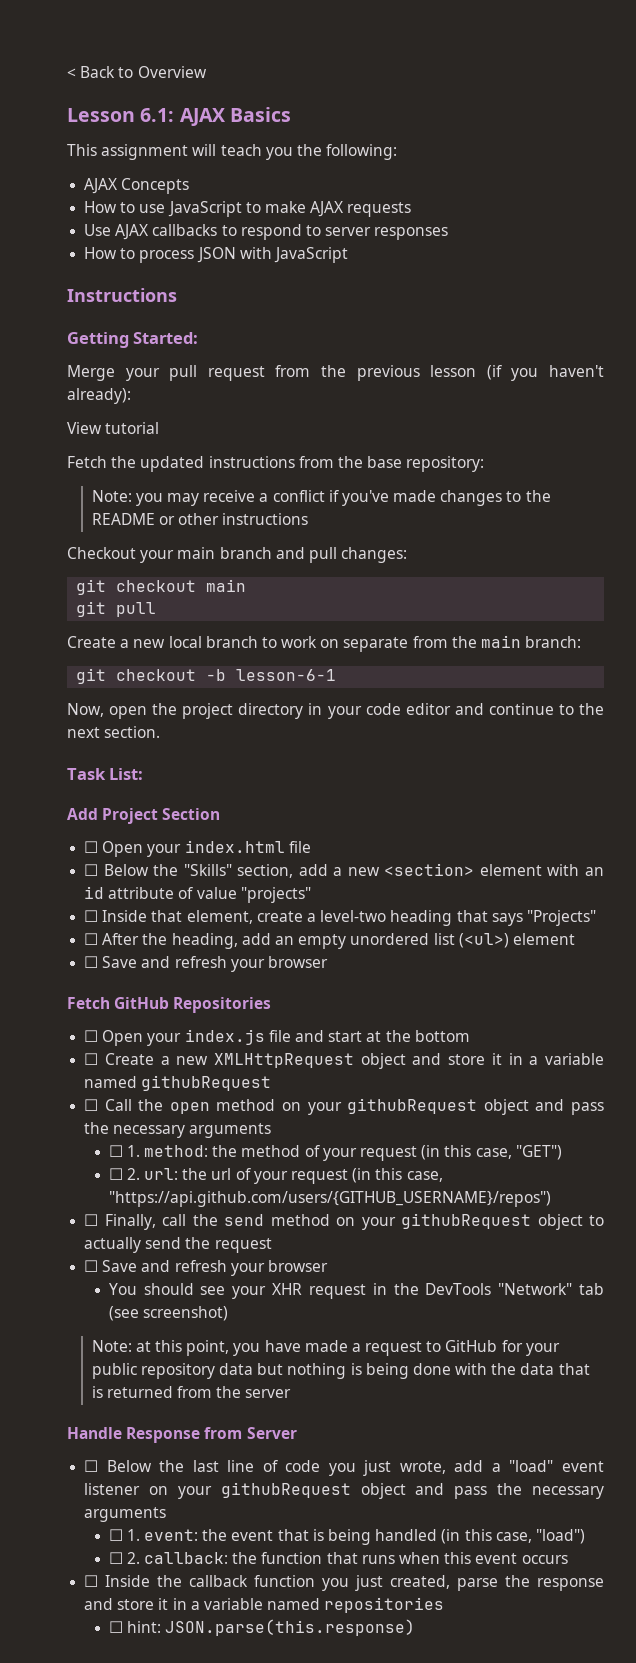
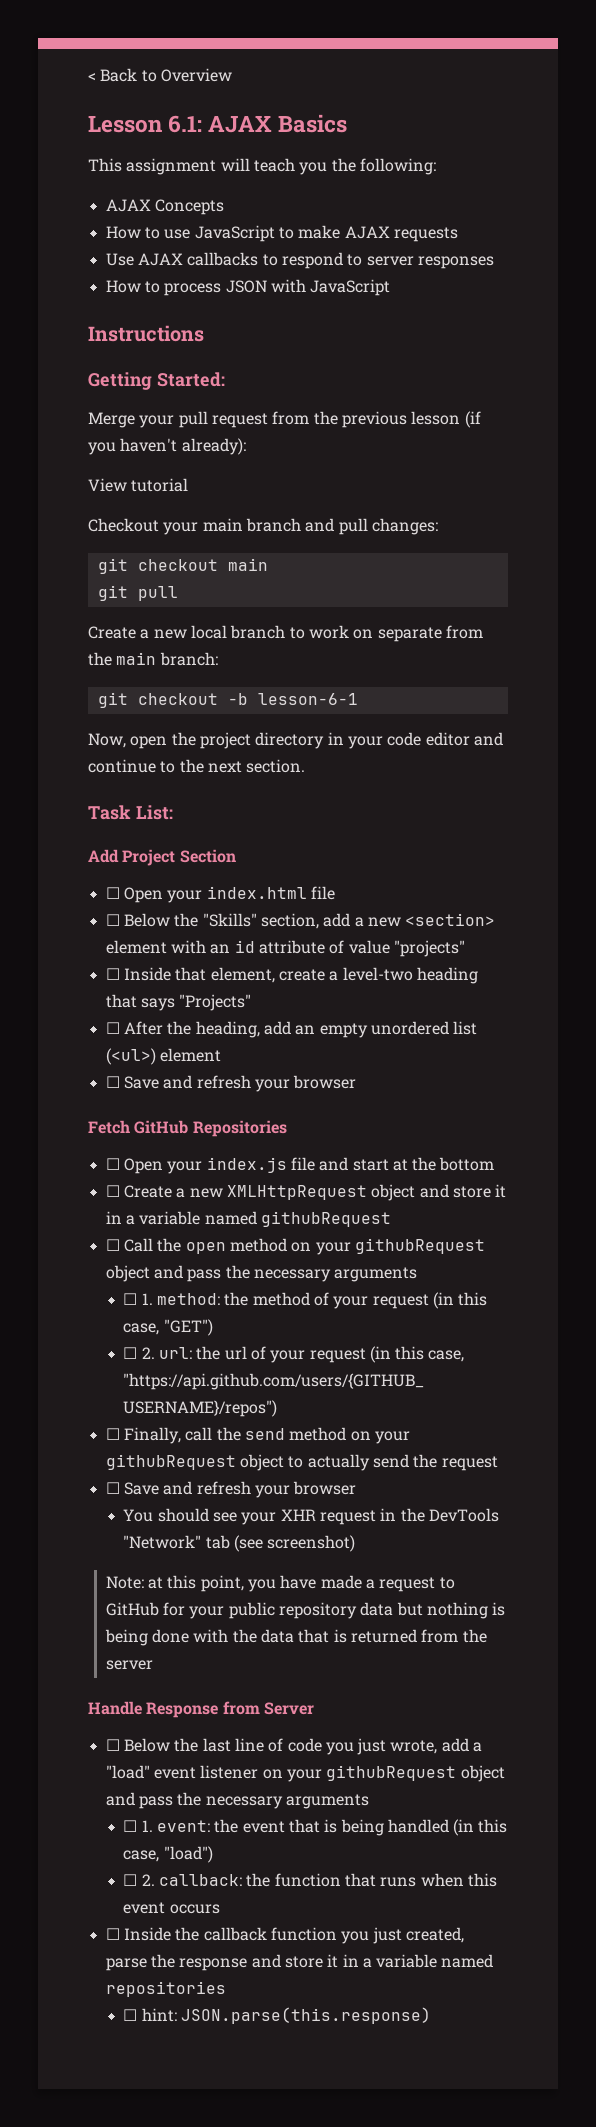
- Fetch the updated instructions from the base repository:
- Note: you may receive a conflict if you've made changes to the README or other instructions

